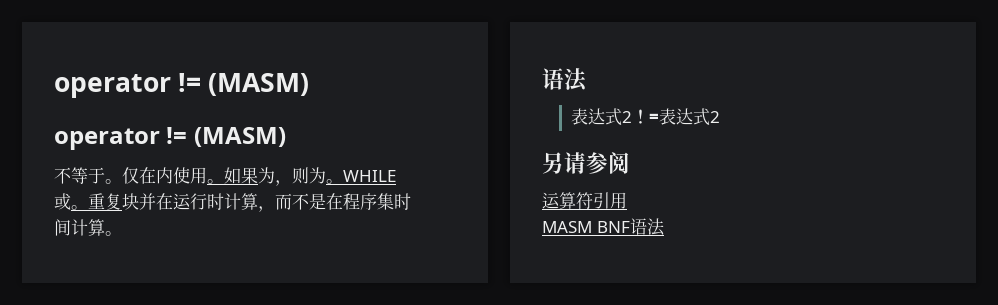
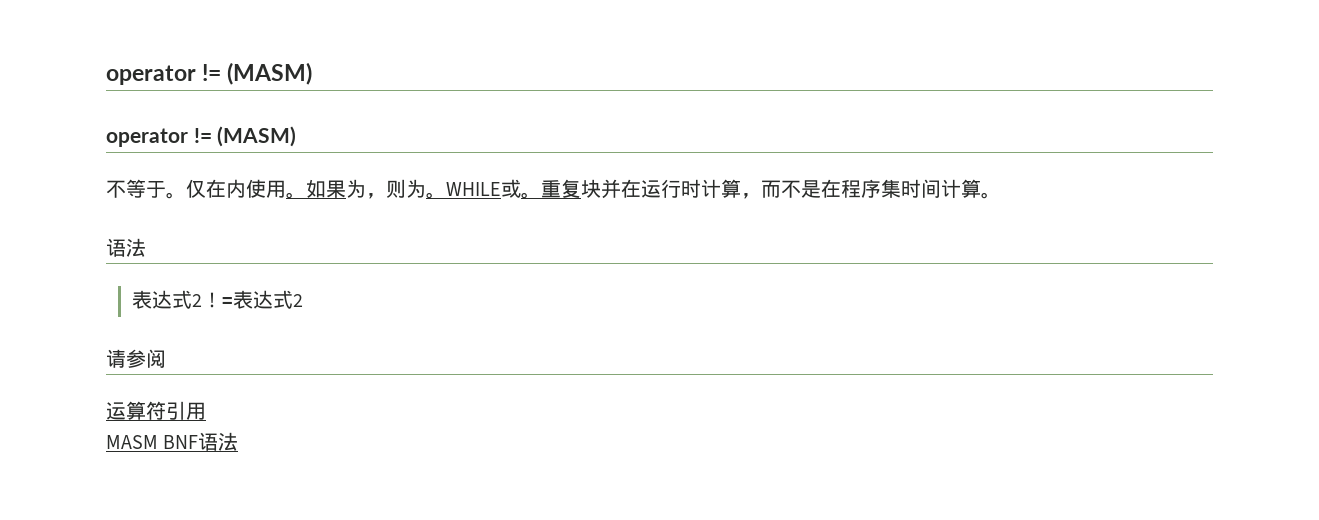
- 另请参阅
+ 请参阅

